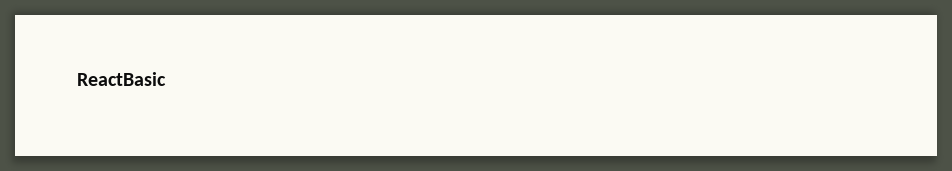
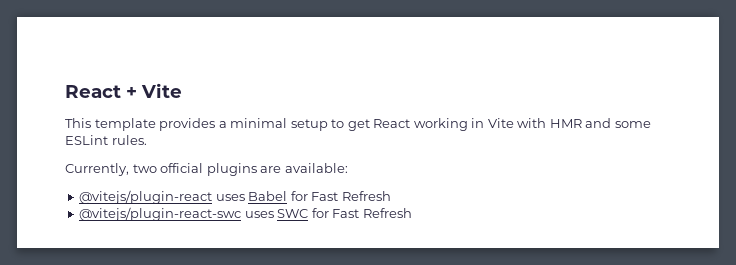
- ReactBasic
+ React + Vite
+ This template provides a minimal setup to get React working in Vite with HMR and some ESLint rules.
+ Currently, two official plugins are available:
+ @vitejs/plugin-react uses Babel for Fast Refresh
+ @vitejs/plugin-react-swc uses SWC for Fast Refresh

